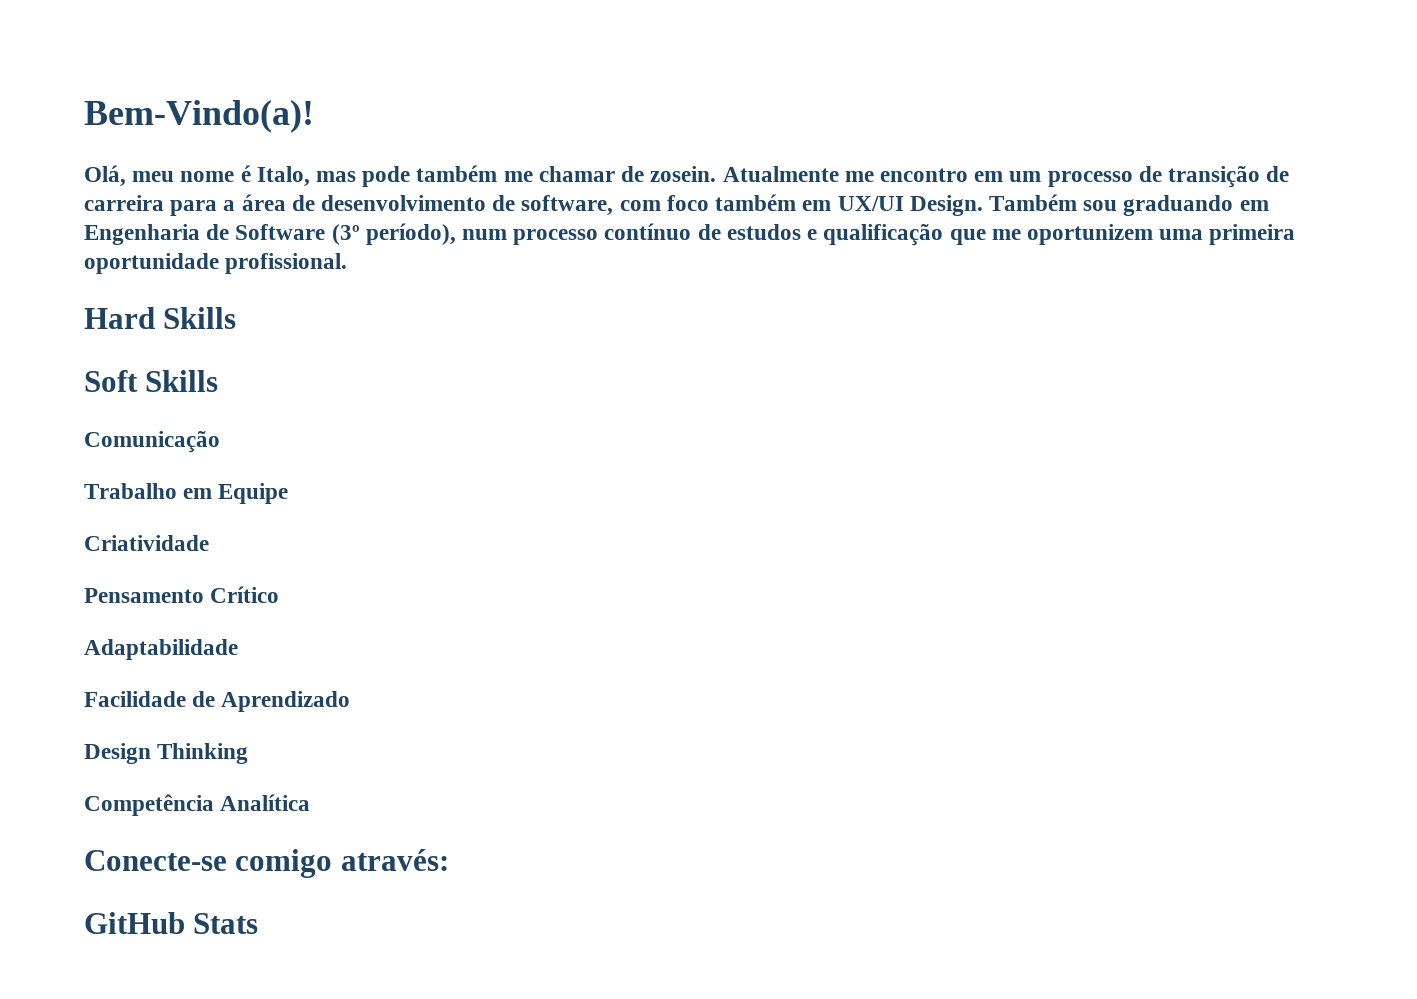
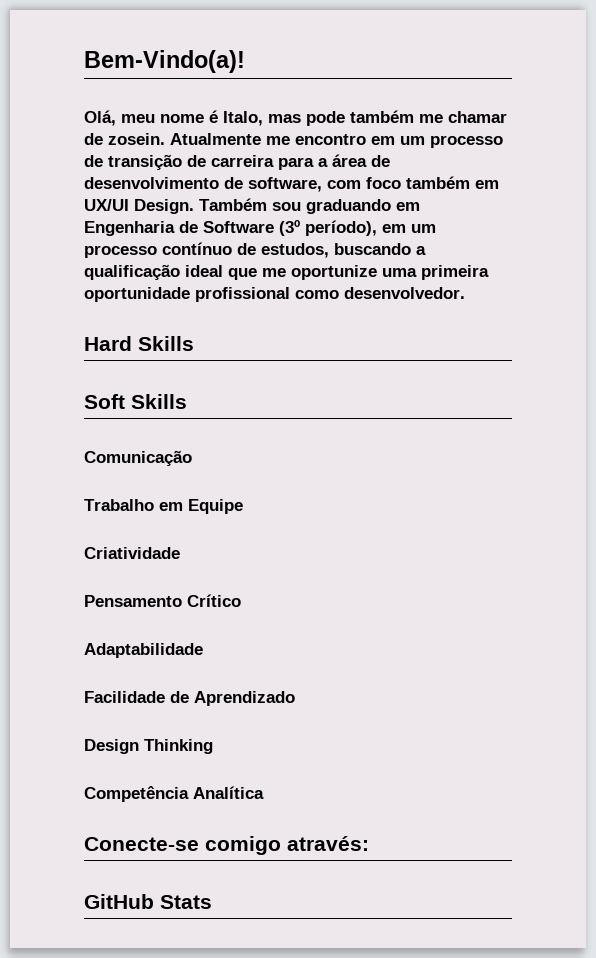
- Também sou graduando em Engenharia de Software (3º período), num processo contínuo de estudos e qualificação que me oportunizem uma primeira oportunidade profissional.
+ Também sou graduando em Engenharia de Software (3º período), em um processo contínuo de estudos, buscando a qualificação ideal que me oportunize uma primeira oportunidade profissional como desenvolvedor.

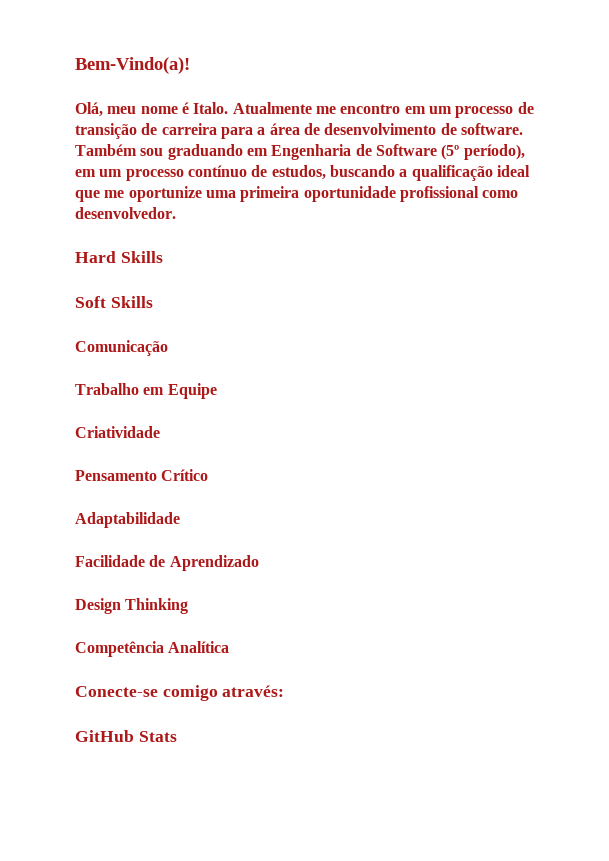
- Olá, meu nome é Italo, mas pode também me chamar de zosein.
+ Olá, meu nome é Italo.
- Atualmente me encontro em um processo de transição de carreira para a área de desenvolvimento de software, com foco também em UX/UI Design.
+ Atualmente me encontro em um processo de transição de carreira para a área de desenvolvimento de software.
- Também sou graduando em Engenharia de Software (3º período), em um processo contínuo de estudos, buscando a qualificação ideal que me oportunize uma primeira oportunidade profissional como desenvolvedor.
+ Também sou graduando em Engenharia de Software (5º período), em um processo contínuo de estudos, buscando a qualificação ideal que me oportunize uma primeira oportunidade profissional como desenvolvedor.

